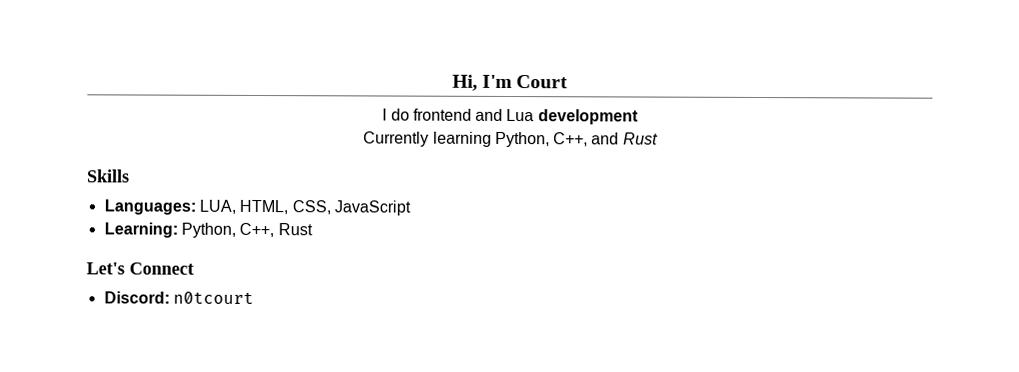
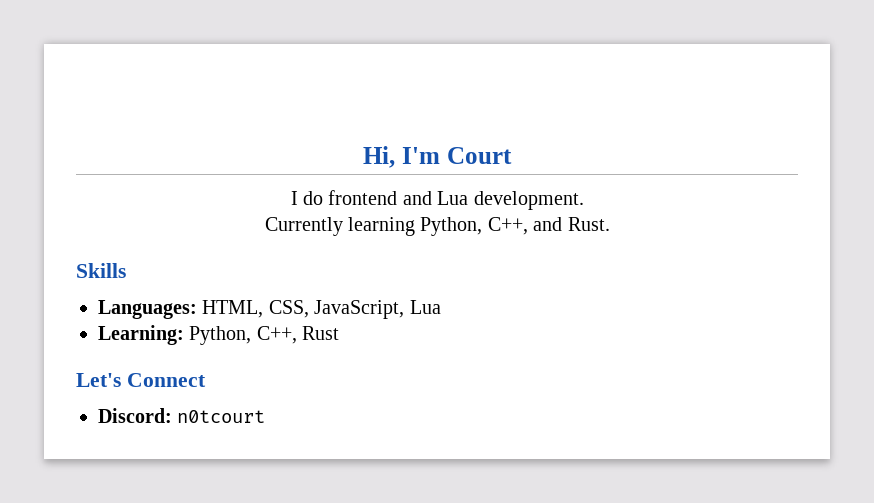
- I do frontend and Lua development
+ I do frontend and Lua development.
- Currently learning Python, C++, and Rust
+ Currently learning Python, C++, and Rust.
- Languages: LUA, HTML, CSS, JavaScript
+ Languages: HTML, CSS, JavaScript, Lua

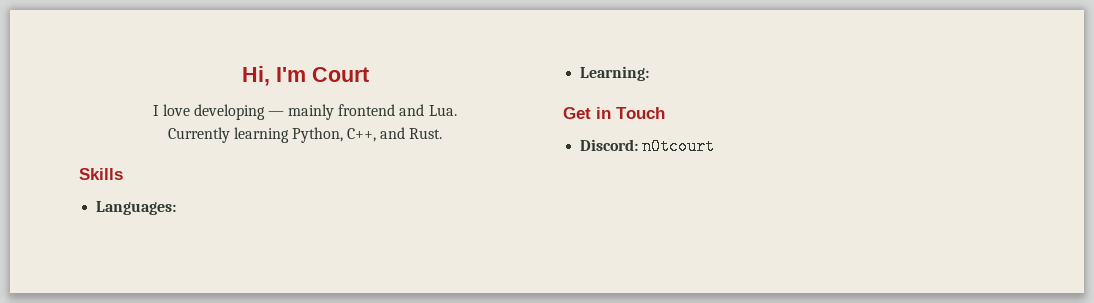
- I do frontend and Lua development.
+ I love developing — mainly frontend and Lua.
- Languages: HTML, CSS, JavaScript, Lua
- Learning: Python, C++, Rust
- Let's Connect
+ Languages:
+ Learning:
+ Get in Touch

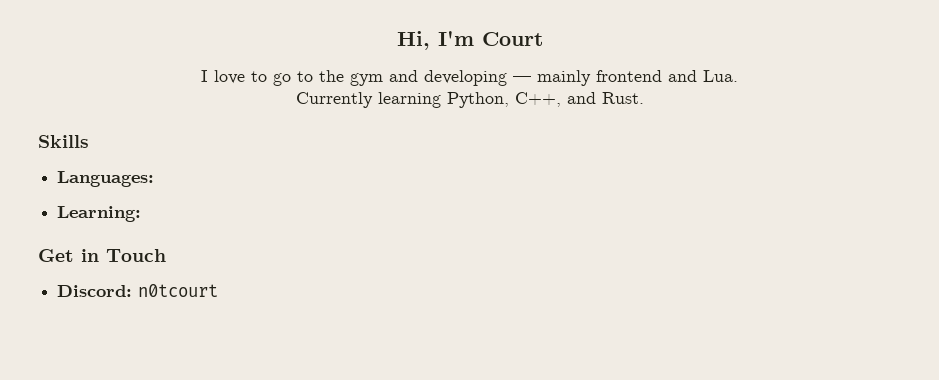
- I love developing — mainly frontend and Lua.
+ I love to go to the gym and developing — mainly frontend and Lua.

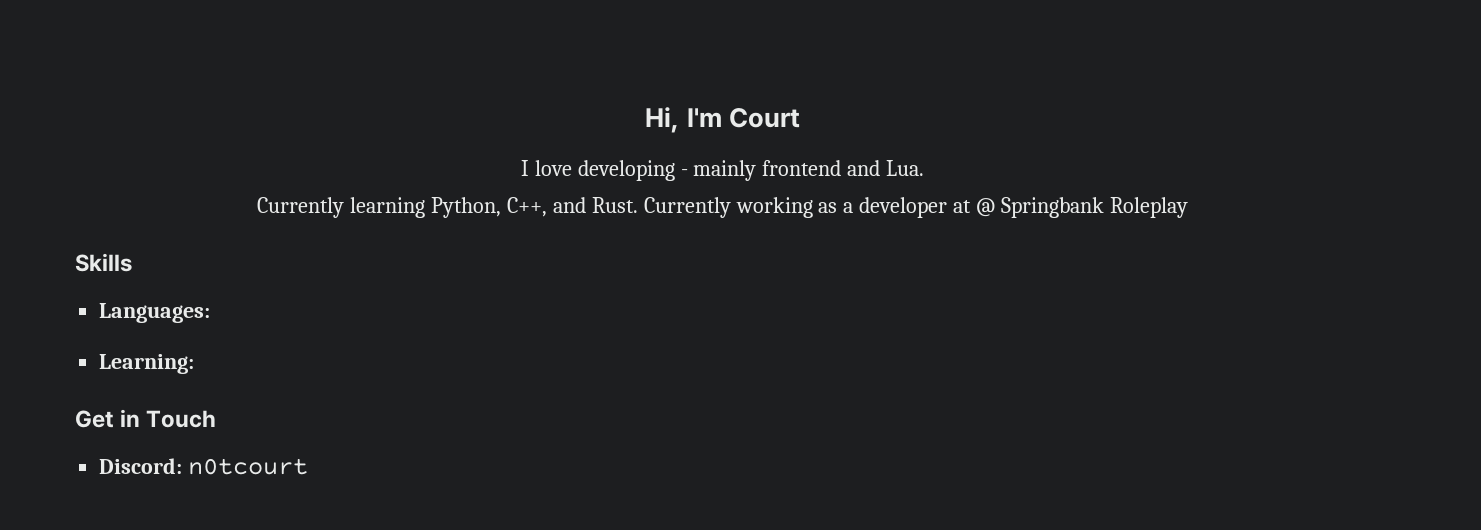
- I love to go to the gym and developing — mainly frontend and Lua.
+ I love developing - mainly frontend and Lua.
+ Currently working as a developer at @ Springbank Roleplay

